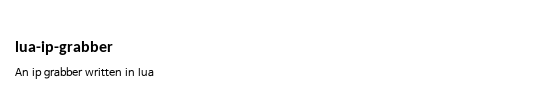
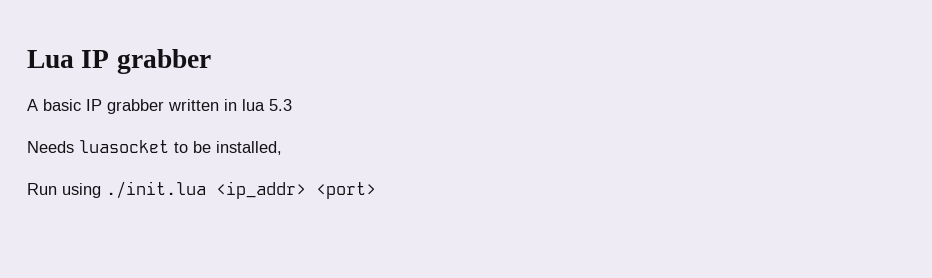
- lua-ip-grabber
- An ip grabber written in lua
+ Lua IP grabber
+ A basic IP grabber written in lua 5.3
+ Needs luasocket to be installed,
+ Run using ./init.lua <ip_addr> <port>

